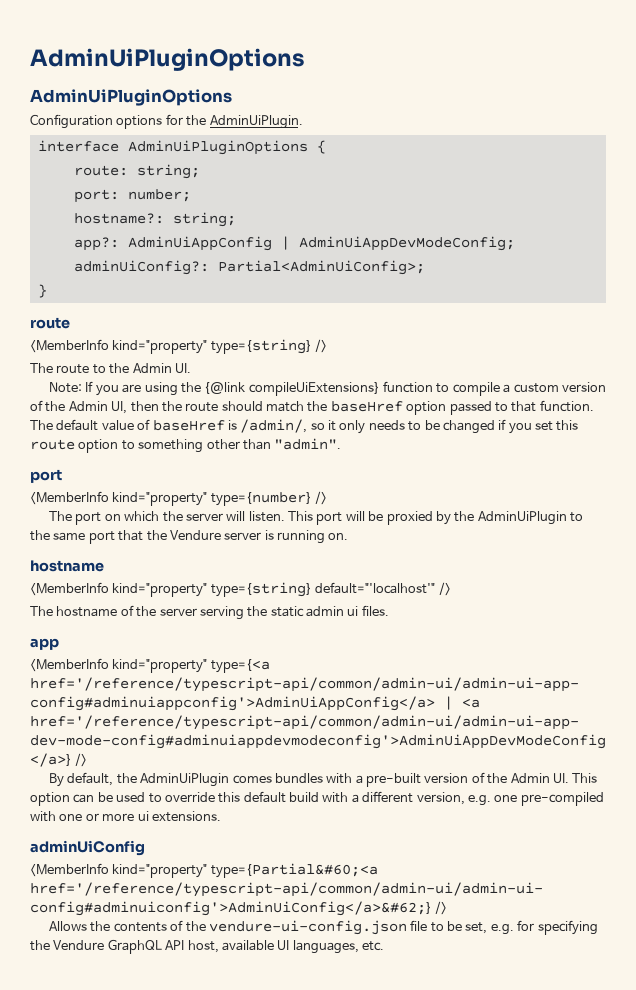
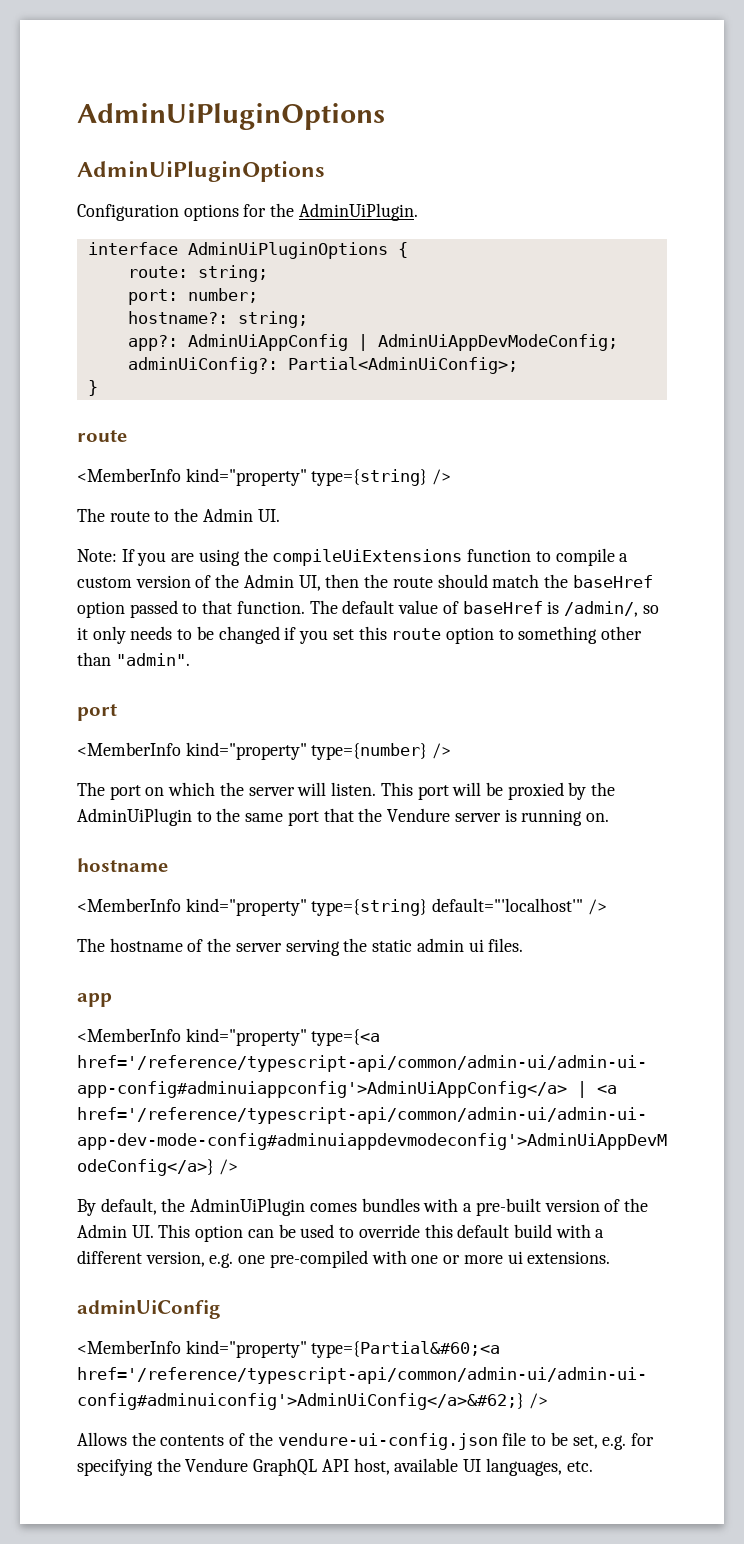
- Note: If you are using the {@link compileUiExtensions} function to compile a custom version of the Admin UI, then the route should match the baseHref option passed to that function.
+ Note: If you are using the compileUiExtensions function to compile a custom version of the Admin UI, then the route should match the baseHref option passed to that function.

